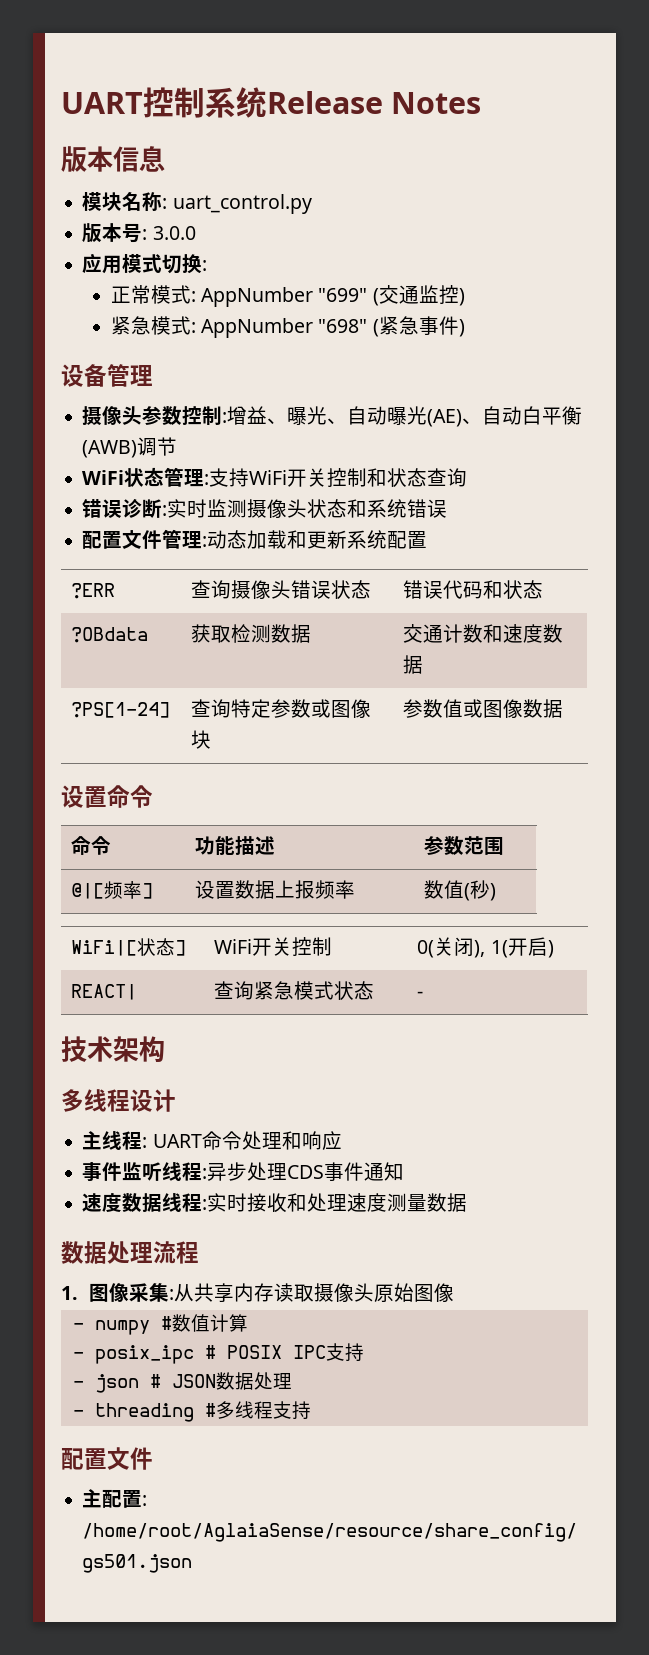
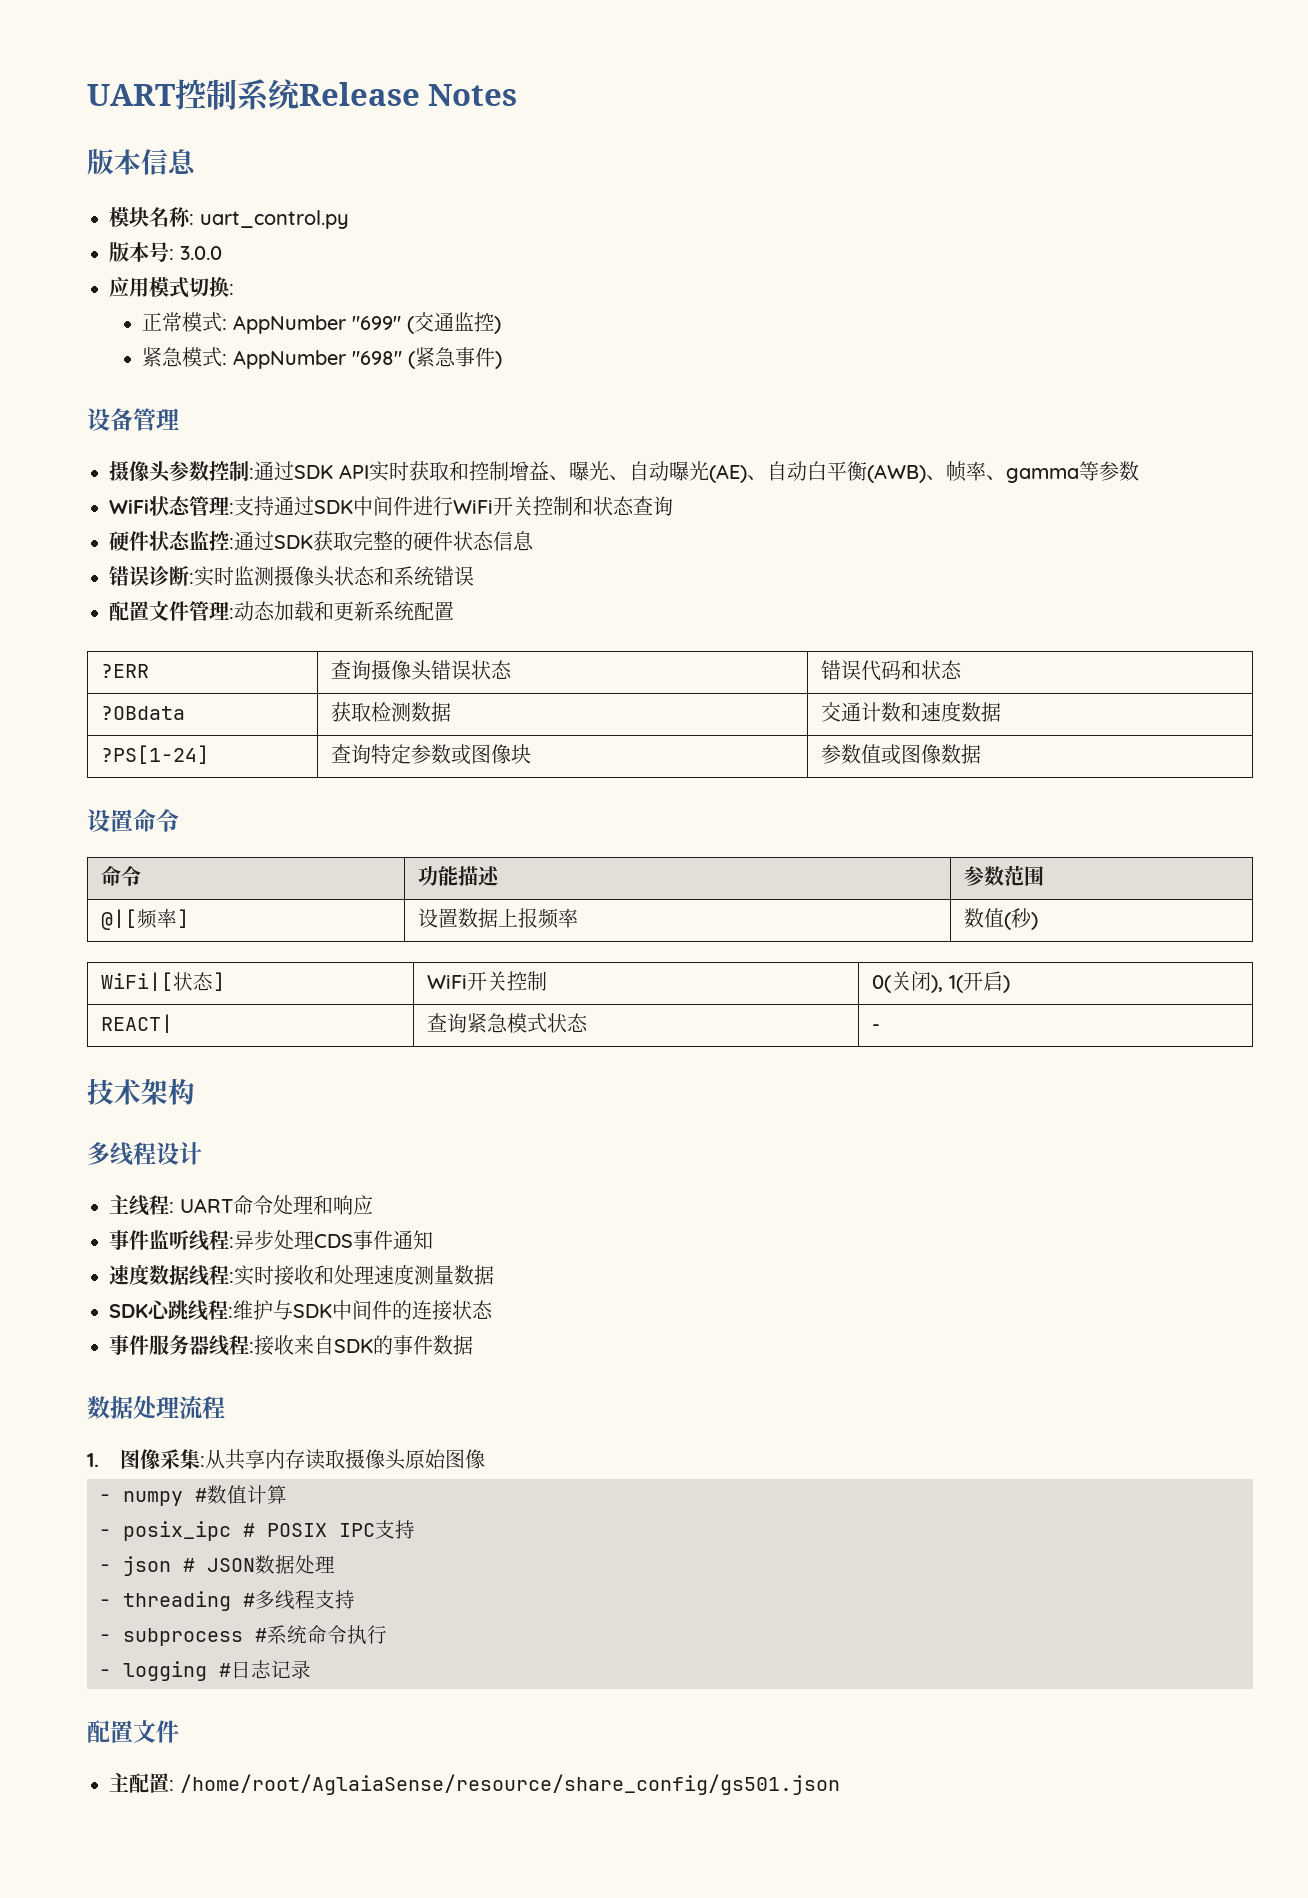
- 摄像头参数控制:增益、曝光、自动曝光(AE)、自动白平衡(AWB)调节
+ 摄像头参数控制:通过SDK API实时获取和控制增益、曝光、自动曝光(AE)、自动白平衡(AWB)、帧率、gamma等参数
- WiFi状态管理:支持WiFi开关控制和状态查询
+ WiFi状态管理:支持通过SDK中间件进行WiFi开关控制和状态查询
+ 硬件状态监控:通过SDK获取完整的硬件状态信息
+ SDK心跳线程:维护与SDK中间件的连接状态
+ 事件服务器线程:接收来自SDK的事件数据
+ - subprocess #系统命令执行
+ - logging #日志记录

